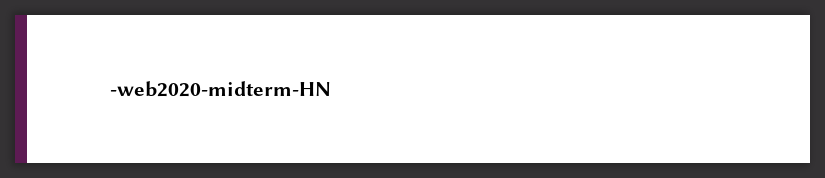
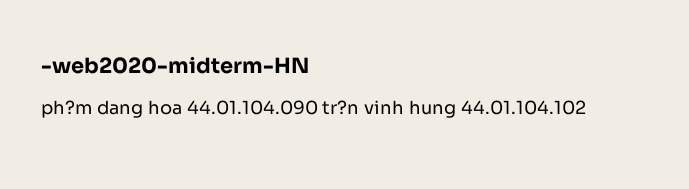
+ ph?m dang hoa 44.01.104.090 tr?n vinh hung 44.01.104.102

